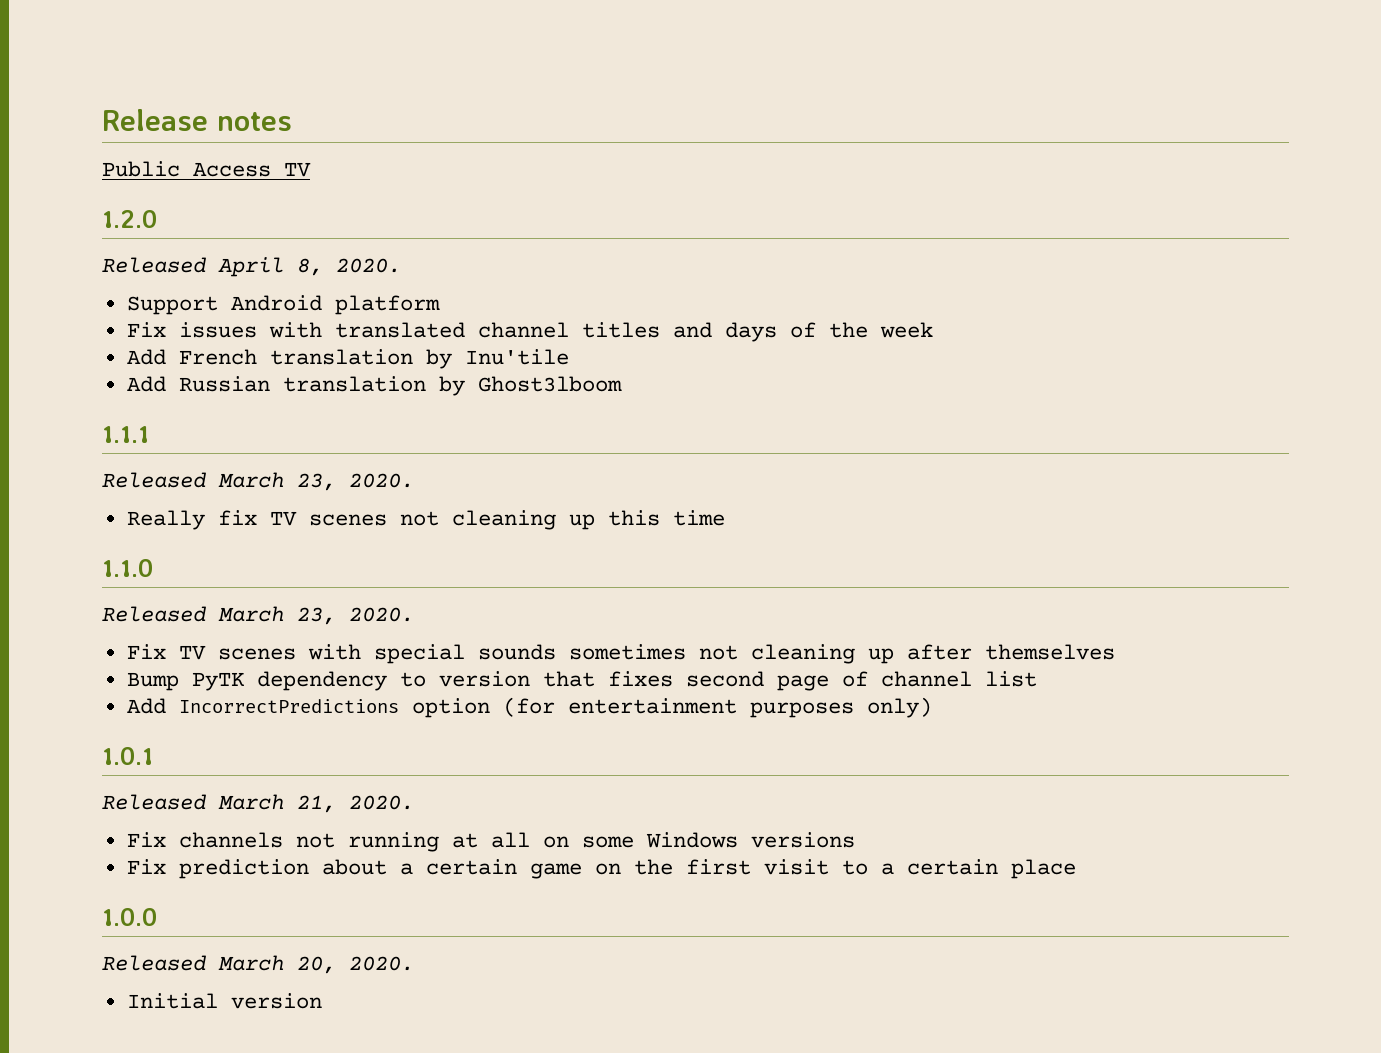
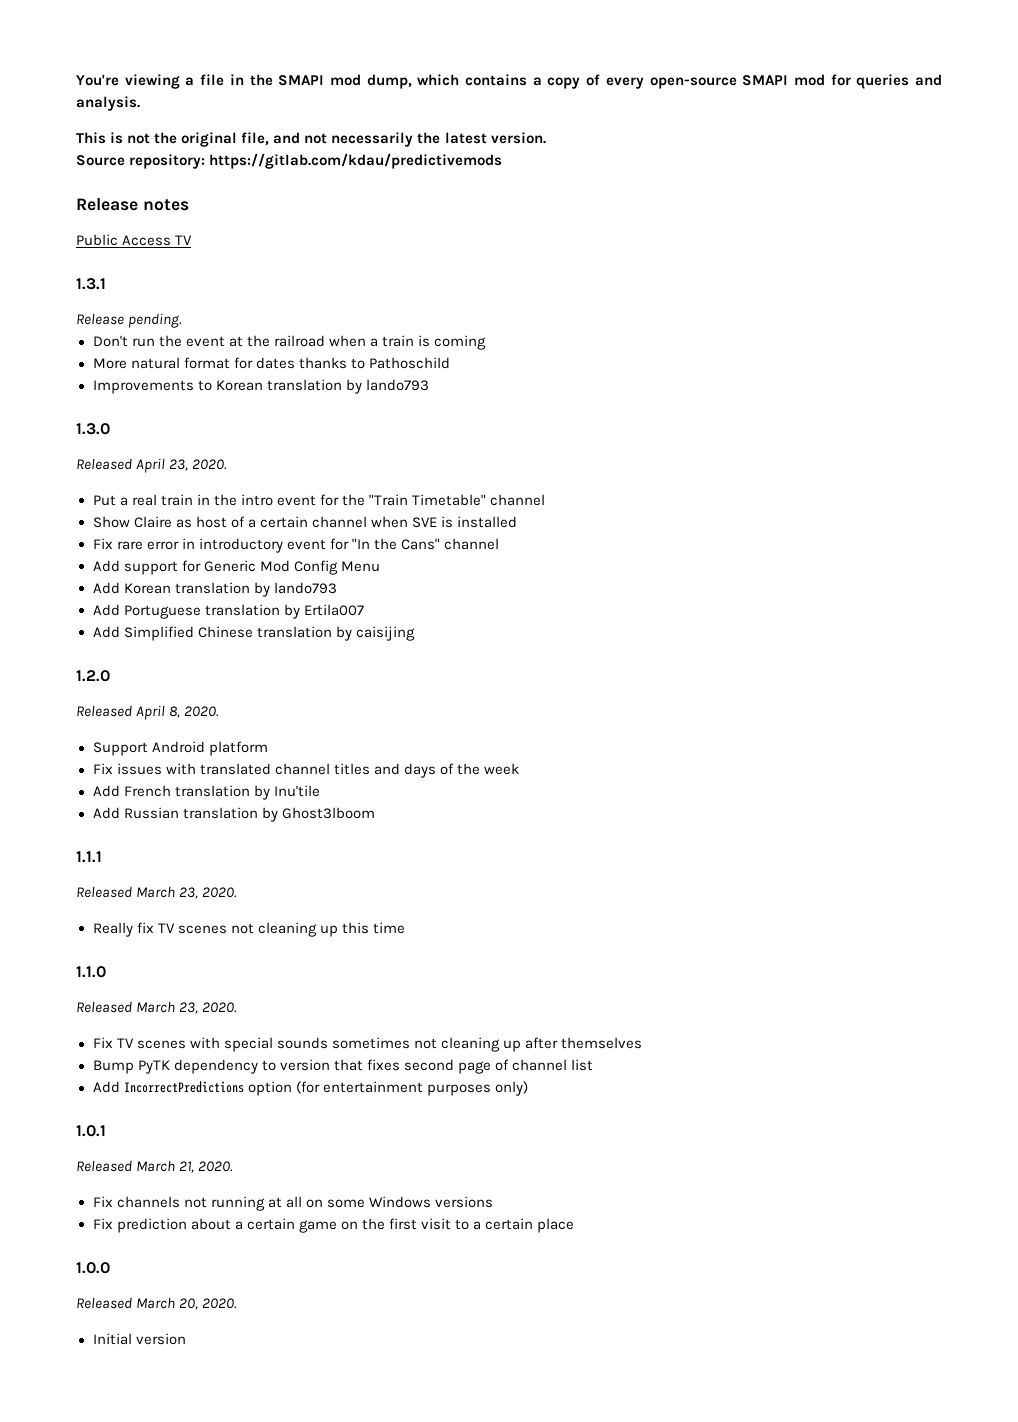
+ You're viewing a file in the SMAPI mod dump, which contains a copy of every open-source SMAPI mod for queries and analysis.
+ This is not the original file, and not necessarily the latest version.
+ Source repository: https://gitlab.com/kdau/predictivemods
+ 1.3.1
+ Release pending.
+ Don't run the event at the railroad when a train is coming
+ More natural format for dates thanks to Pathoschild
+ Improvements to Korean translation by lando793
+ 1.3.0
+ Released April 23, 2020.
+ Put a real train in the intro event for the "Train Timetable" channel
+ Show Claire as host of a certain channel when SVE is installed
+ Fix rare error in introductory event for "In the Cans" channel
+ Add support for Generic Mod Config Menu
+ Add Korean translation by lando793
+ Add Portuguese translation by Ertila007
+ Add Simplified Chinese translation by caisijing

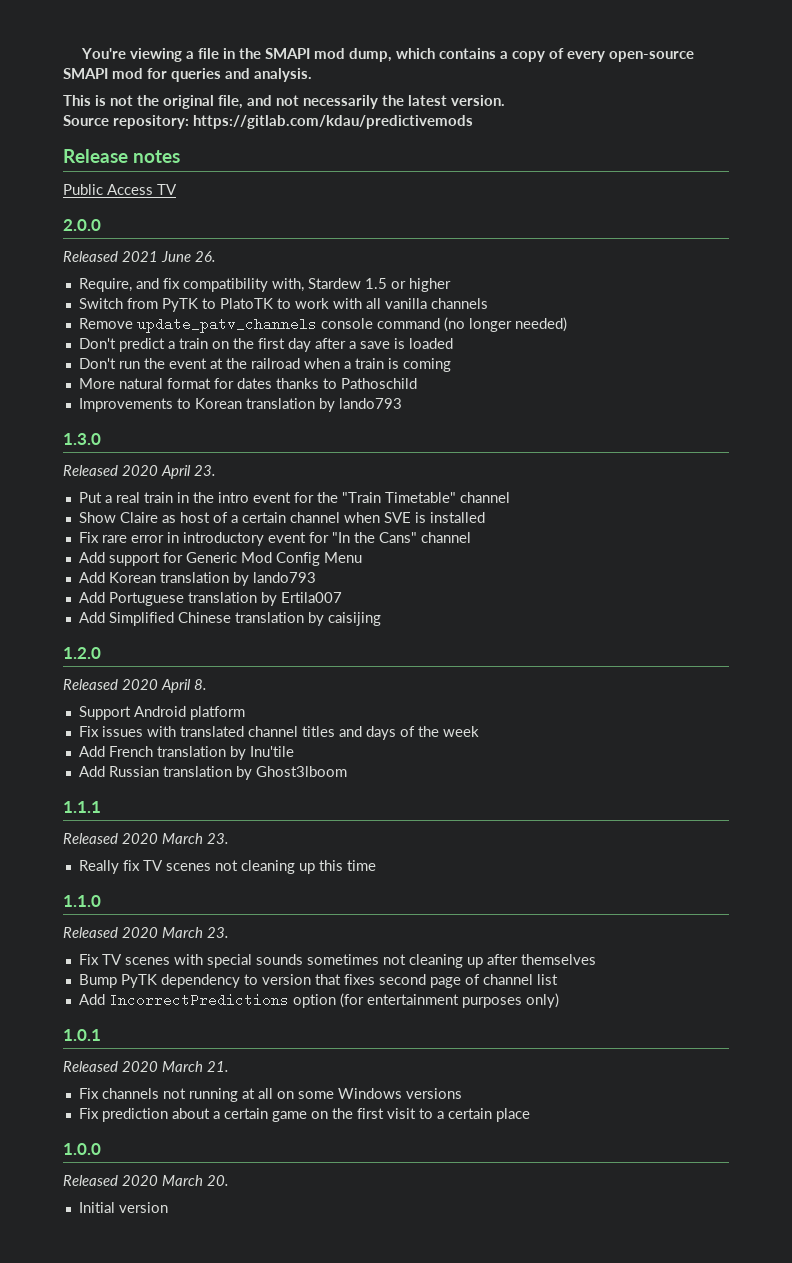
- 1.3.1
- Release pending.
+ 2.0.0
+ Released 2021 June 26.
+ Require, and fix compatibility with, Stardew 1.5 or higher
+ Switch from PyTK to PlatoTK to work with all vanilla channels
+ Remove update_patv_channels console command (no longer needed)
+ Don't predict a train on the first day after a save is loaded
- Released April 23, 2020.
+ Released 2020 April 23.
- Released April 8, 2020.
+ Released 2020 April 8.
  1.1.1
- Released March 23, 2020.
+ Released 2020 March 23.
  1.1.0
- Released March 23, 2020.
+ Released 2020 March 23.
- Released March 21, 2020.
+ Released 2020 March 21.
- Released March 20, 2020.
+ Released 2020 March 20.

